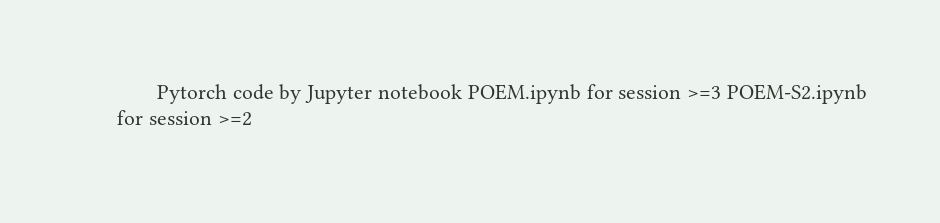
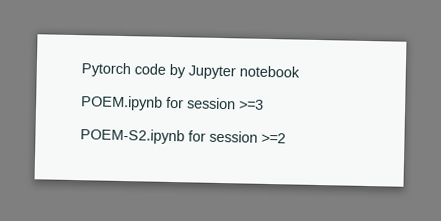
- Pytorch code by Jupyter notebook POEM.ipynb for session >=3 POEM-S2.ipynb for session >=2
+ Pytorch code by Jupyter notebook
+ POEM.ipynb for session >=3
+ POEM-S2.ipynb for session >=2

